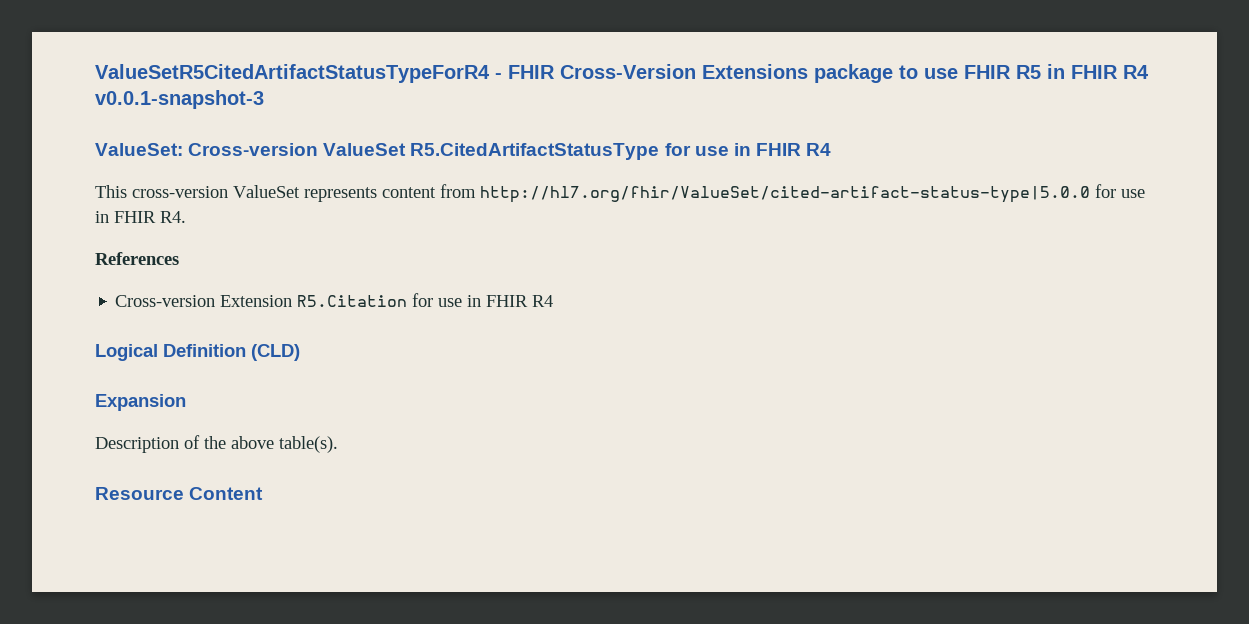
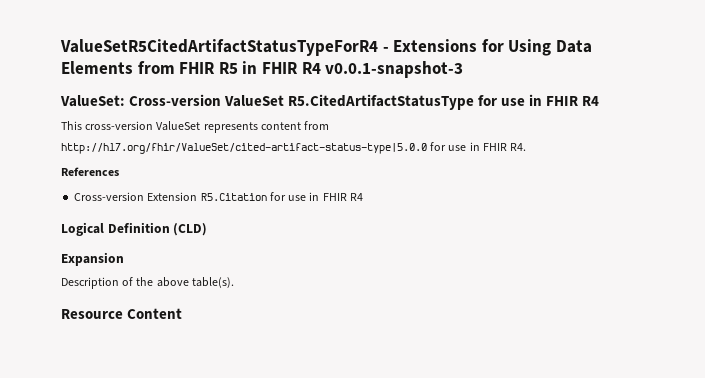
- ValueSetR5CitedArtifactStatusTypeForR4 - FHIR Cross-Version Extensions package to use FHIR R5 in FHIR R4 v0.0.1-snapshot-3
+ ValueSetR5CitedArtifactStatusTypeForR4 - Extensions for Using Data Elements from FHIR R5 in FHIR R4 v0.0.1-snapshot-3

